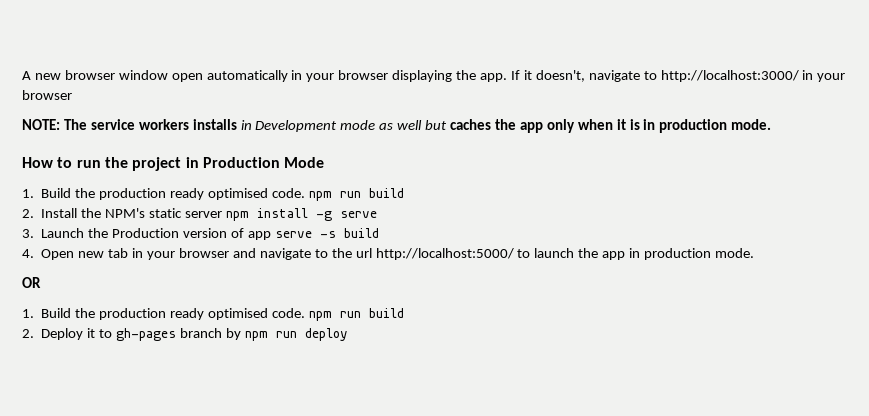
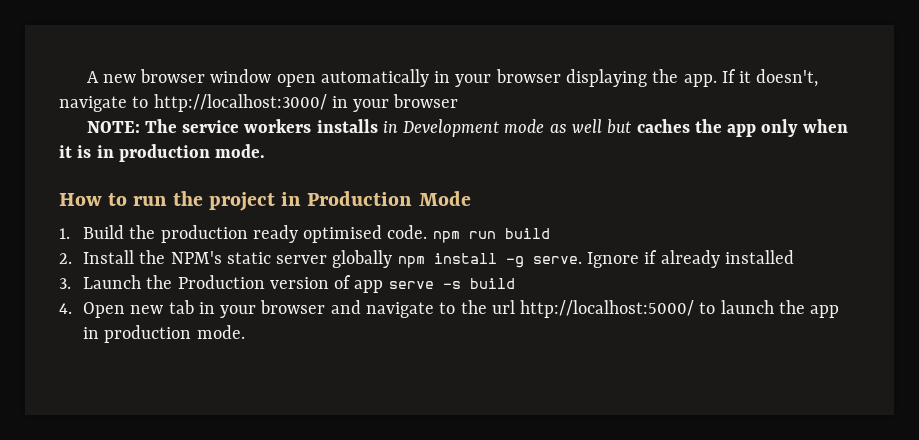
- 2. Install the NPM's static server npm install -g serve
+ 2. Install the NPM's static server globally npm install -g serve. Ignore if already installed
- OR
- 1. Build the production ready optimised code. npm run build
- 2. Deploy it to gh-pages branch by npm run deploy

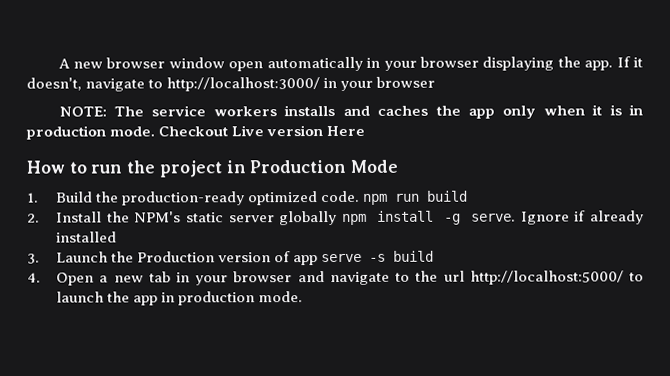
- NOTE: The service workers installs in Development mode as well but caches the app only when it is in production mode.
+ NOTE: The service workers installs and caches the app only when it is in production mode. Checkout Live version Here
- 1. Build the production ready optimised code. npm run build
+ 1. Build the production-ready optimized code. npm run build
- 4. Open new tab in your browser and navigate to the url http://localhost:5000/ to launch the app in production mode.
+ 4. Open a new tab in your browser and navigate to the url http://localhost:5000/ to launch the app in production mode.

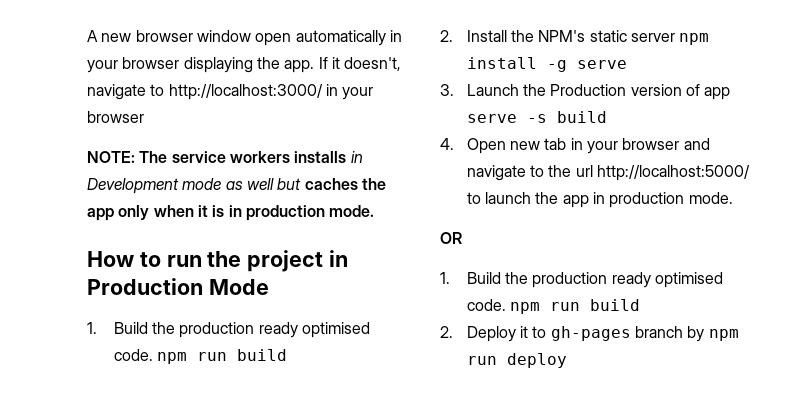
- NOTE: The service workers installs and caches the app only when it is in production mode. Checkout Live version Here
+ NOTE: The service workers installs in Development mode as well but caches the app only when it is in production mode.
  How to run the project in Production Mode
- 1. Build the production-ready optimized code. npm run build
+ 1. Build the production ready optimised code. npm run build
- 2. Install the NPM's static server globally npm install -g serve. Ignore if already installed
+ 2. Install the NPM's static server npm install -g serve
- 4. Open a new tab in your browser and navigate to the url http://localhost:5000/ to launch the app in production mode.
+ 4. Open new tab in your browser and navigate to the url http://localhost:5000/ to launch the app in production mode.
+ OR
+ 1. Build the production ready optimised code. npm run build
+ 2. Deploy it to gh-pages branch by npm run deploy

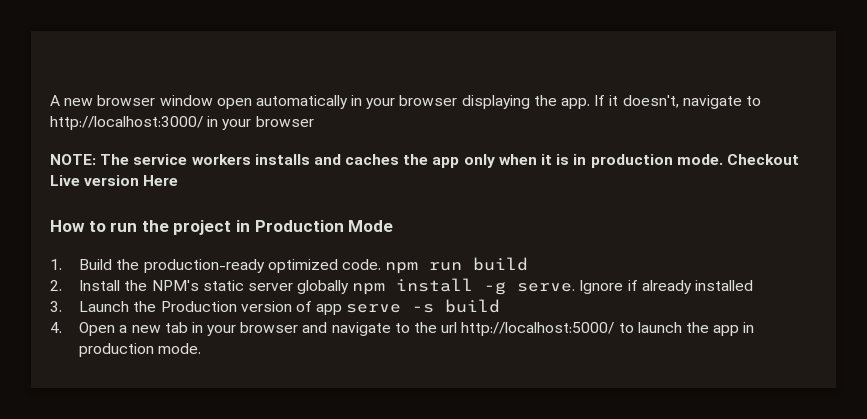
- NOTE: The service workers installs in Development mode as well but caches the app only when it is in production mode.
+ NOTE: The service workers installs and caches the app only when it is in production mode. Checkout Live version Here
  How to run the project in Production Mode
- 1. Build the production ready optimised code. npm run build
+ 1. Build the production-ready optimized code. npm run build
- 2. Install the NPM's static server npm install -g serve
+ 2. Install the NPM's static server globally npm install -g serve. Ignore if already installed
- 4. Open new tab in your browser and navigate to the url http://localhost:5000/ to launch the app in production mode.
+ 4. Open a new tab in your browser and navigate to the url http://localhost:5000/ to launch the app in production mode.
- OR
- 1. Build the production ready optimised code. npm run build
- 2. Deploy it to gh-pages branch by npm run deploy

